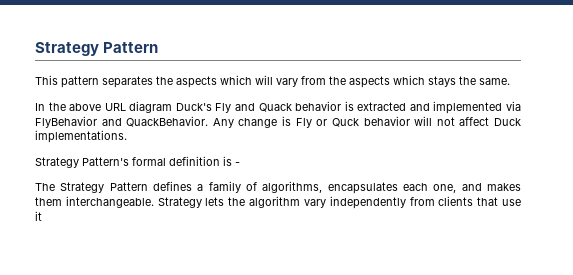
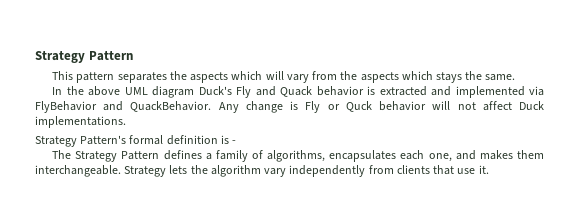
- In the above URL diagram Duck's Fly and Quack behavior is extracted and implemented via FlyBehavior and QuackBehavior.
+ In the above UML diagram Duck's Fly and Quack behavior is extracted and implemented via FlyBehavior and QuackBehavior.
- Strategy lets the algorithm vary independently from clients that use it
+ Strategy lets the algorithm vary independently from clients that use it.

